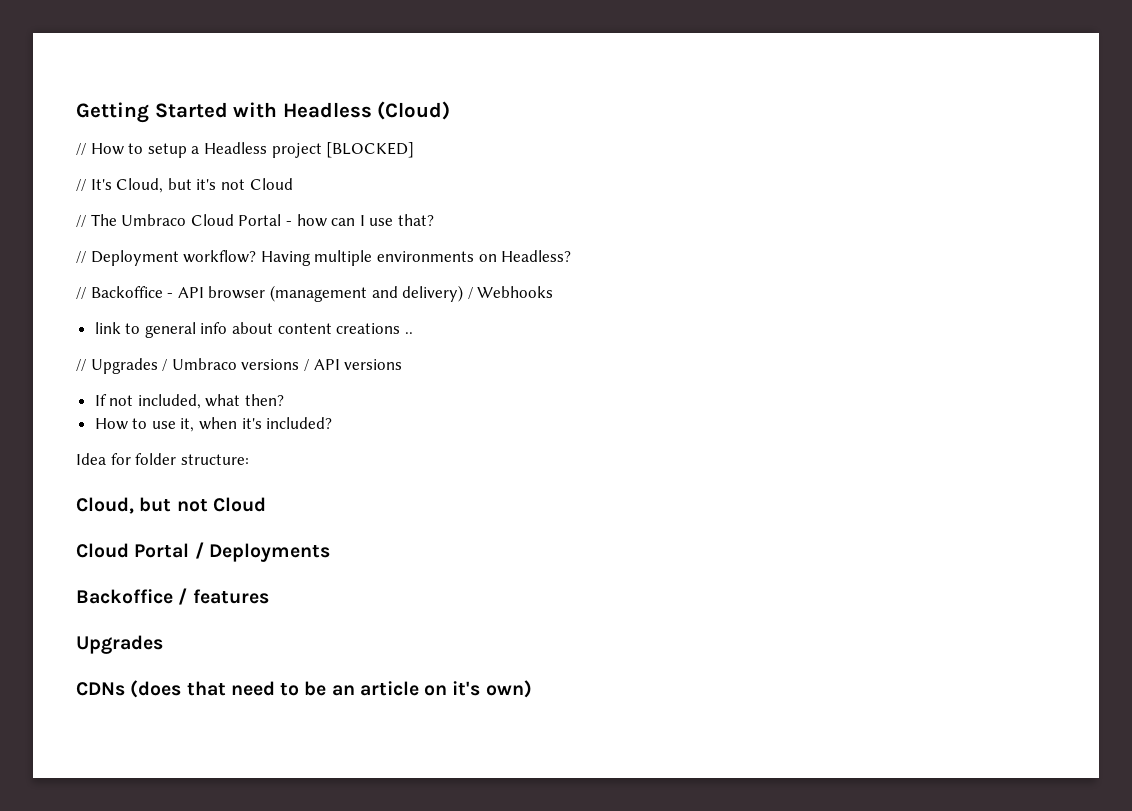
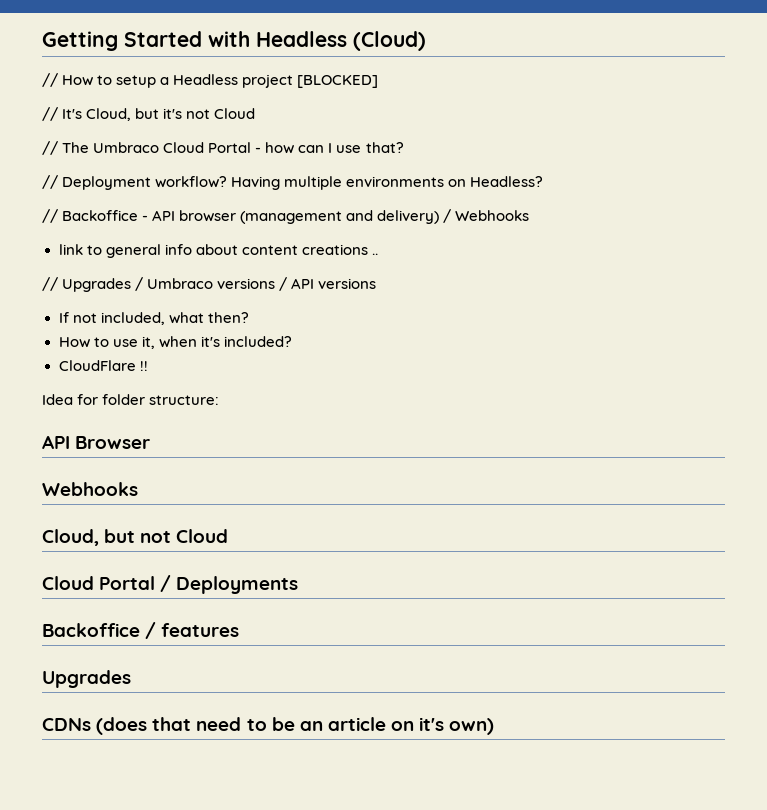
+ CloudFlare !!
+ API Browser
+ Webhooks

